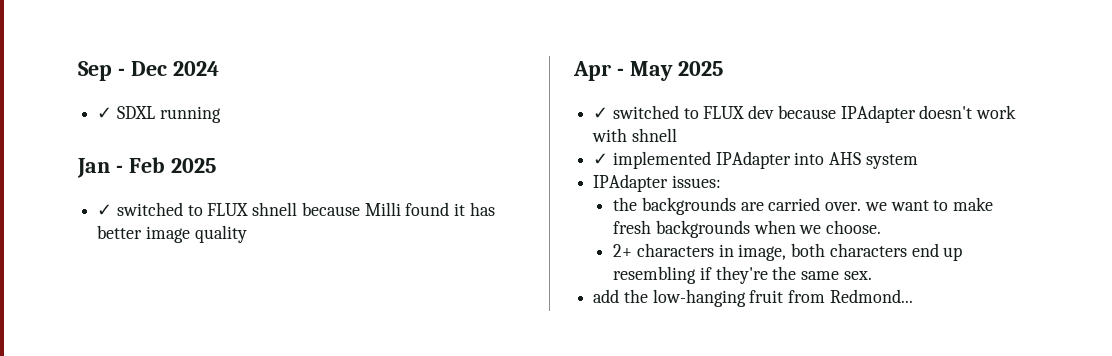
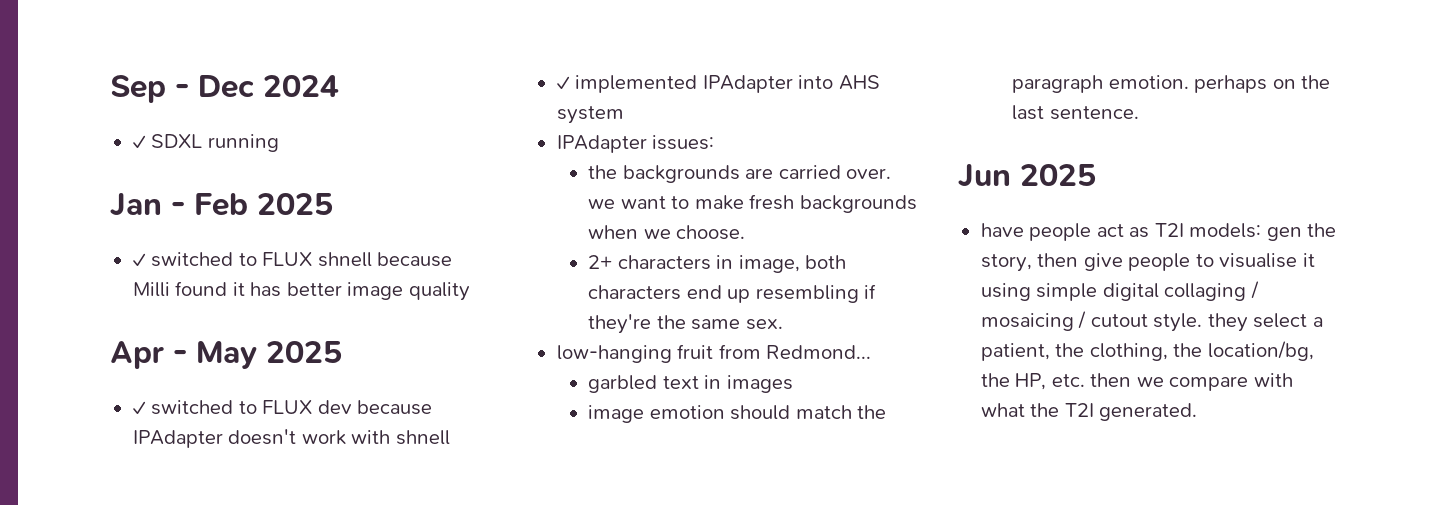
- add the low-hanging fruit from Redmond...
+ low-hanging fruit from Redmond...
+ garbled text in images
+ image emotion should match the paragraph emotion. perhaps on the last sentence.
+ Jun 2025
+ have people act as T2I models: gen the story, then give people to visualise it using simple digital collaging / mosaicing / cutout style. they select a patient, the clothing, the location/bg, the HP, etc. then we compare with what the T2I generated.

